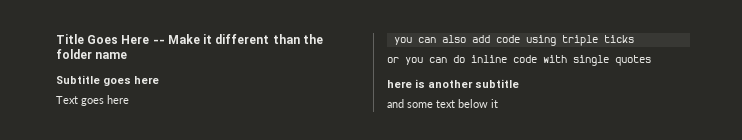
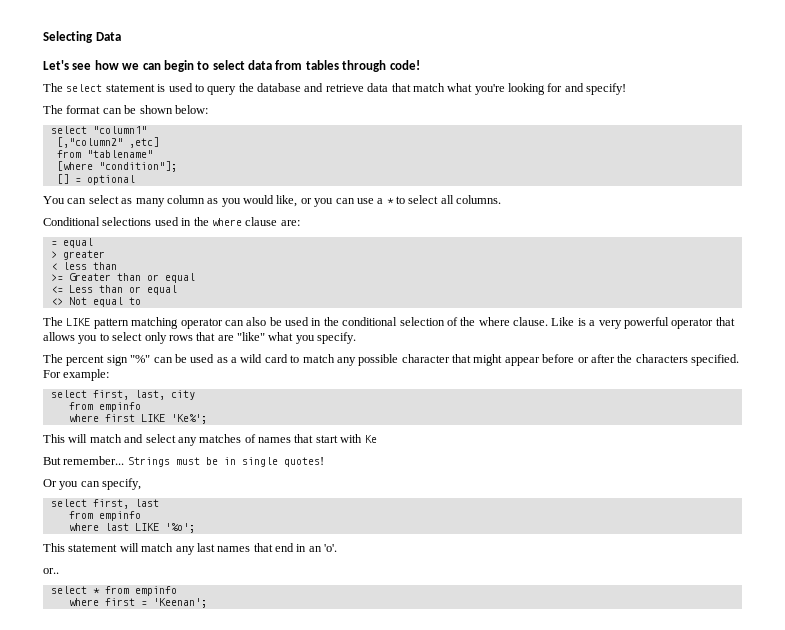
- Title Goes Here -- Make it different than the folder name
- Subtitle goes here
- Text goes here
- you can also add code using triple ticks
- or you can do inline code with single quotes
- here is another subtitle
- and some text below it
+ Selecting Data
+ Let's see how we can begin to select data from tables through code!
+ The select statement is used to query the database and retrieve data that match what you're looking for and specify!
+ The format can be shown below:
+ select "column1"
+ [,"column2" ,etc]
+ from "tablename"
+ [where "condition"];
+ [] = optional
+ You can select as many column as you would like, or you can use a * to select all columns.
+ Conditional selections used in the where clause are:
+ = equal
+ > greater
+ < less than
+ >= Greater than or equal
+ <= Less than or equal
+ <> Not equal to
+ The LIKE pattern matching operator can also be used in the conditional selection of the where clause. Like is a very powerful operator that allows you to select only rows that are "like" what you specify.
+ The percent sign "%" can be used as a wild card to match any possible character that might appear before or after the characters specified. For example:
+ select first, last, city
+ from empinfo
+ where first LIKE 'Ke%';
+ This will match and select any matches of names that start with Ke
+ But remember... Strings must be in single quotes!
+ Or you can specify,
+ select first, last
+ from empinfo
+ where last LIKE '%o';
+ This statement will match any last names that end in an 'o'.
+ or..
+ select * from empinfo
+ where first = 'Keenan';

